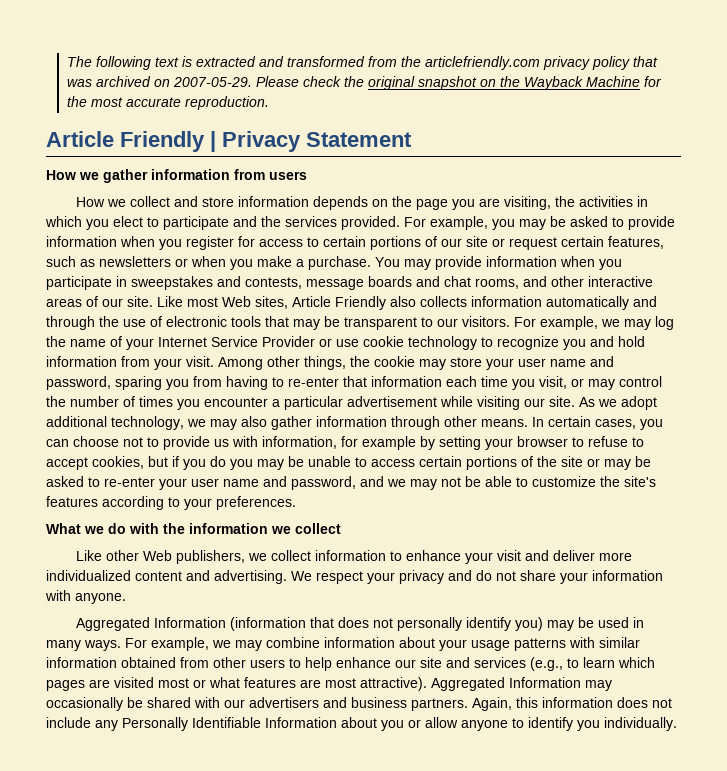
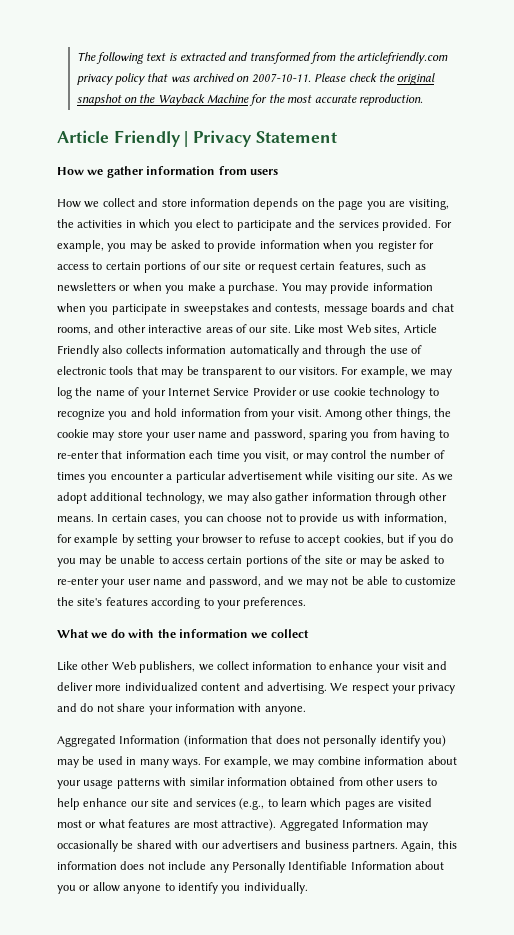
- The following text is extracted and transformed from the articlefriendly.com privacy policy that was archived on 2007-05-29.
+ The following text is extracted and transformed from the articlefriendly.com privacy policy that was archived on 2007-10-11.

